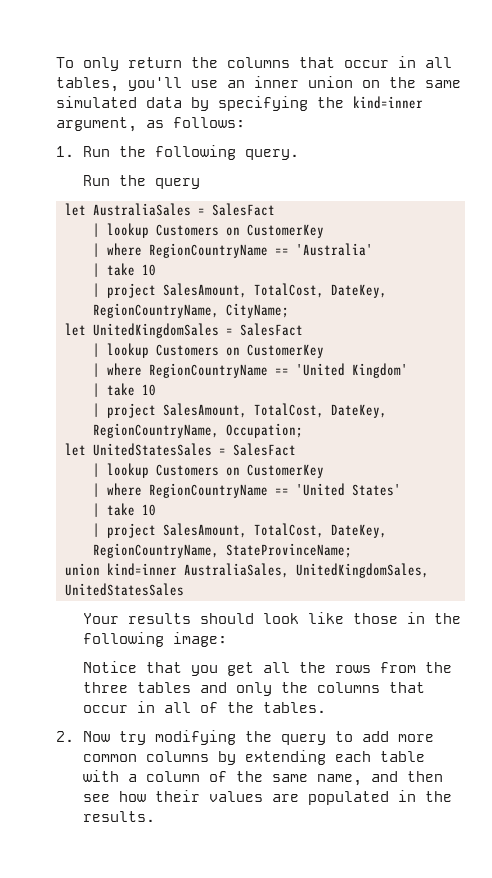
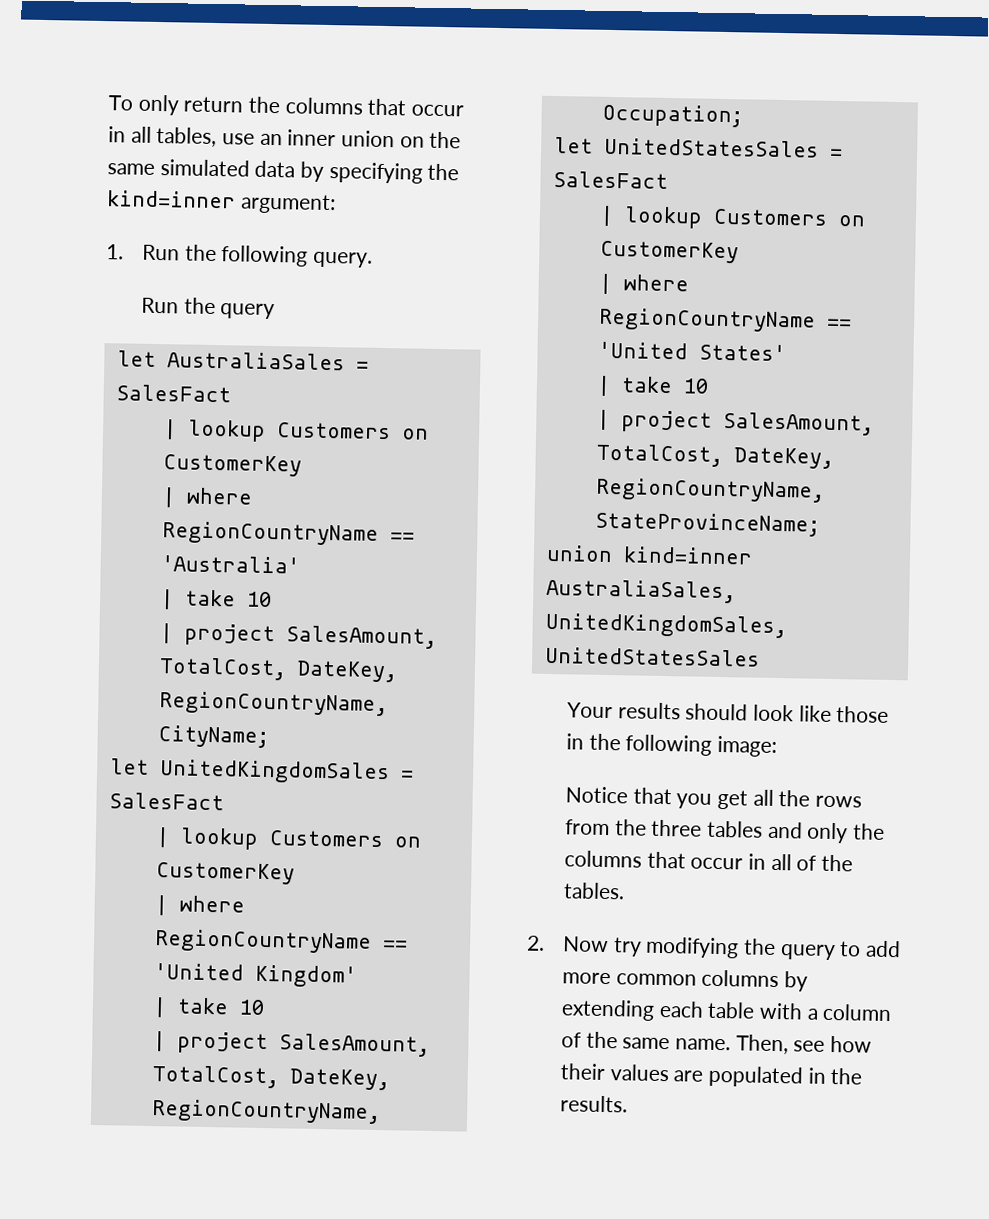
- To only return the columns that occur in all tables, you'll use an inner union on the same simulated data by specifying the kind=inner argument, as follows:
+ To only return the columns that occur in all tables, use an inner union on the same simulated data by specifying the kind=inner argument:
- 2. Now try modifying the query to add more common columns by extending each table with a column of the same name, and then see how their values are populated in the results.
+ 2. Now try modifying the query to add more common columns by extending each table with a column of the same name. Then, see how their values are populated in the results.

